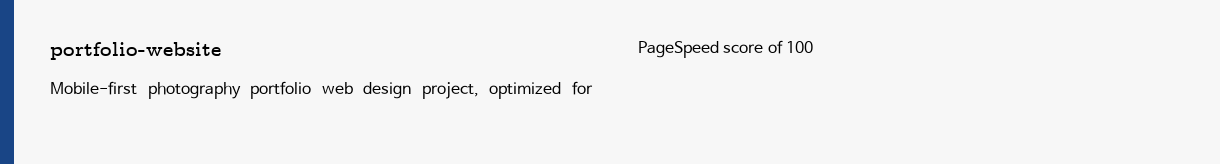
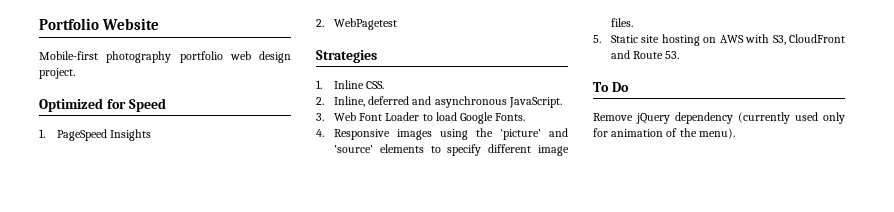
- portfolio-website
+ Portfolio Website
- Mobile-first photography portfolio web design project, optimized for PageSpeed score of 100
+ Mobile-first photography portfolio web design project.
+ Optimized for Speed
+ 1. PageSpeed Insights
+ 2. WebPagetest
+ Strategies
+ 1. Inline CSS.
+ 2. Inline, deferred and asynchronous JavaScript.
+ 3. Web Font Loader to load Google Fonts.
+ 4. Responsive images using the 'picture' and 'source' elements to specify different image files.
+ 5. Static site hosting on AWS with S3, CloudFront and Route 53.
+ To Do
+ Remove jQuery dependency (currently used only for animation of the menu).

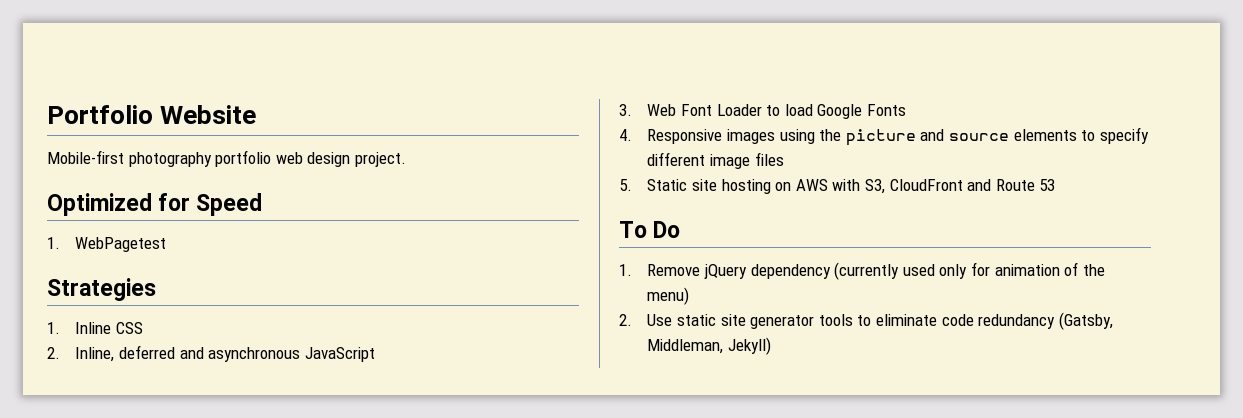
- 1. PageSpeed Insights
- 2. WebPagetest
+ 1. WebPagetest
- 1. Inline CSS.
+ 1. Inline CSS
- 2. Inline, deferred and asynchronous JavaScript.
+ 2. Inline, deferred and asynchronous JavaScript
- 3. Web Font Loader to load Google Fonts.
+ 3. Web Font Loader to load Google Fonts
- 4. Responsive images using the 'picture' and 'source' elements to specify different image files.
+ 4. Responsive images using the picture and source elements to specify different image files
- 5. Static site hosting on AWS with S3, CloudFront and Route 53.
+ 5. Static site hosting on AWS with S3, CloudFront and Route 53
- Remove jQuery dependency (currently used only for animation of the menu).
+ 1. Remove jQuery dependency (currently used only for animation of the menu)
+ 2. Use static site generator tools to eliminate code redundancy (Gatsby, Middleman, Jekyll)

